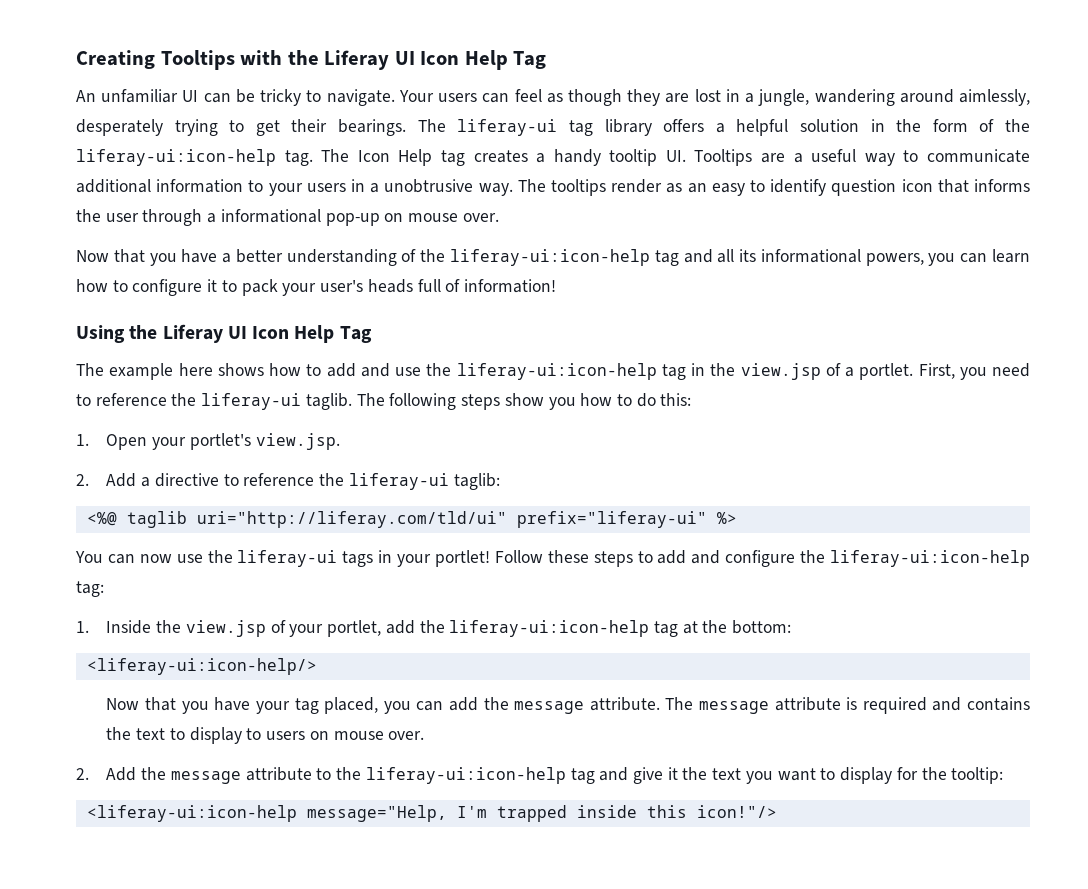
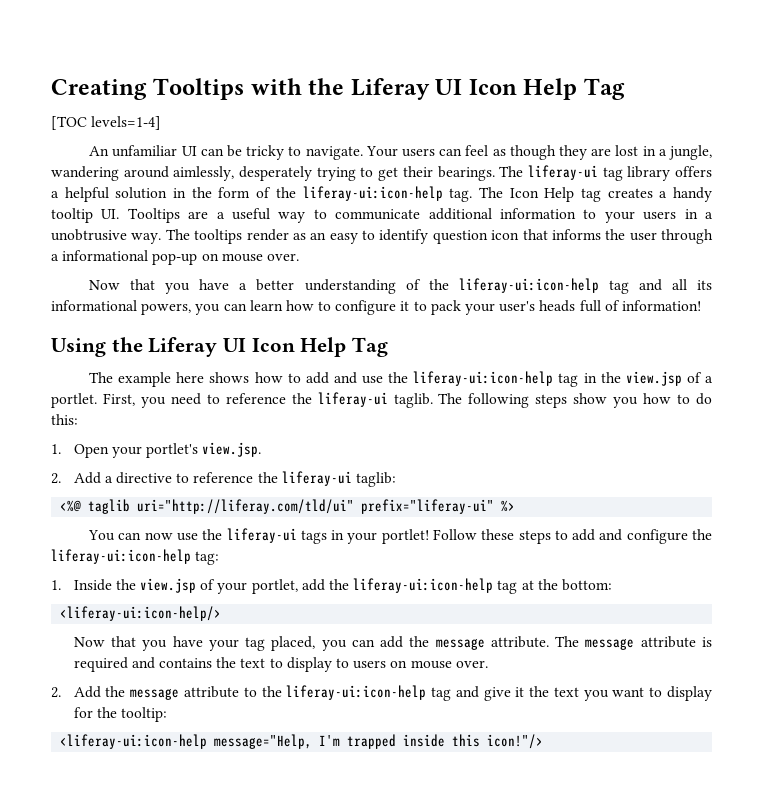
+ [TOC levels=1-4]

